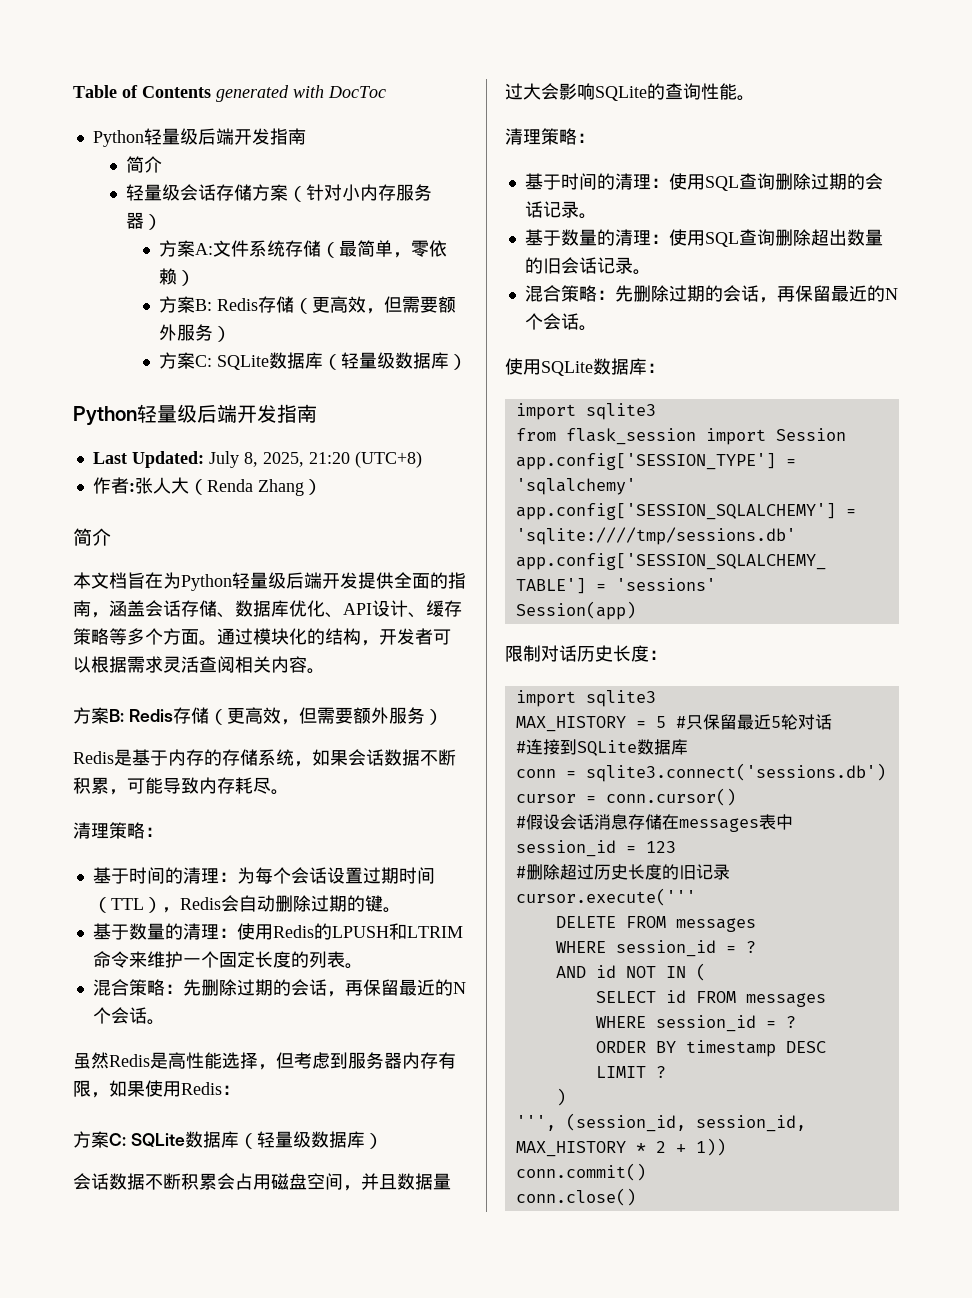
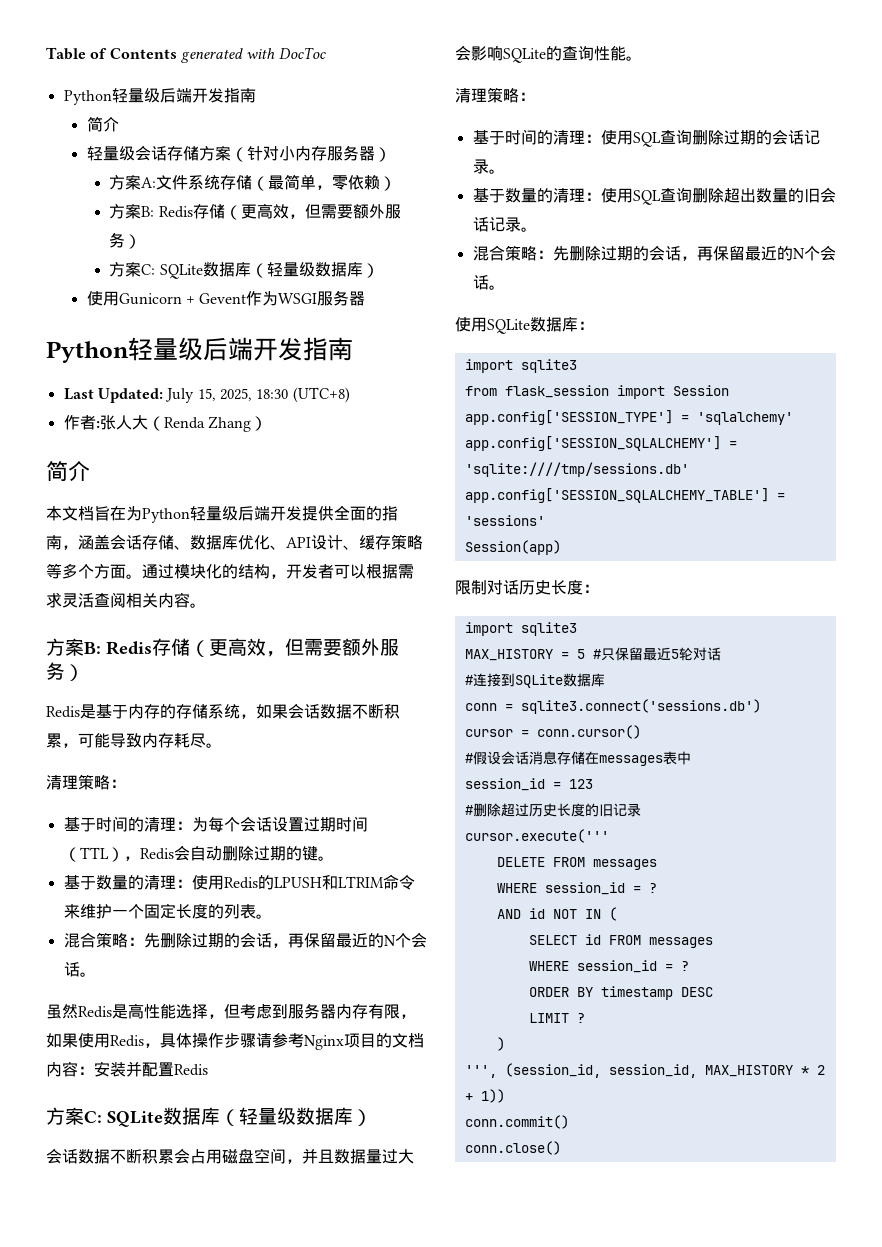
+ 使用Gunicorn + Gevent作为WSGI服务器
- Last Updated: July 8, 2025, 21:20 (UTC+8)
+ Last Updated: July 15, 2025, 18:30 (UTC+8)
- 虽然Redis是高性能选择，但考虑到服务器内存有限，如果使用Redis：
+ 虽然Redis是高性能选择，但考虑到服务器内存有限，如果使用Redis，具体操作步骤请参考Nginx项目的文档内容：安装并配置Redis

